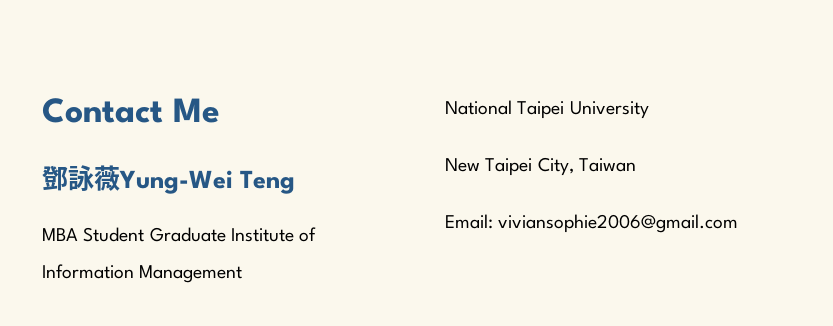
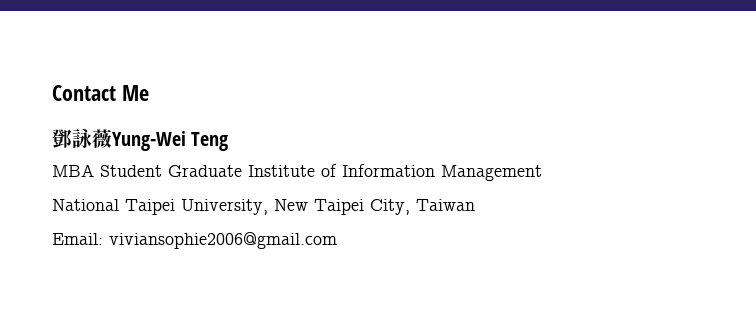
- National Taipei University
- New Taipei City, Taiwan
+ National Taipei University, New Taipei City, Taiwan

